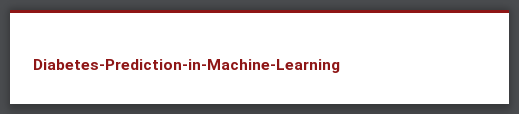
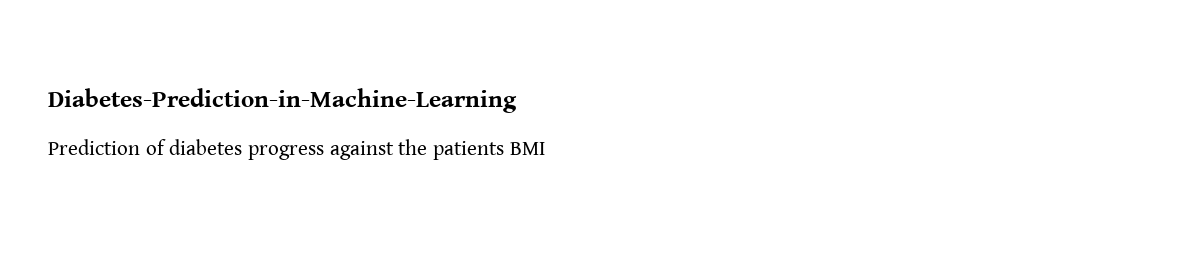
+ Prediction of diabetes progress against the patients BMI

